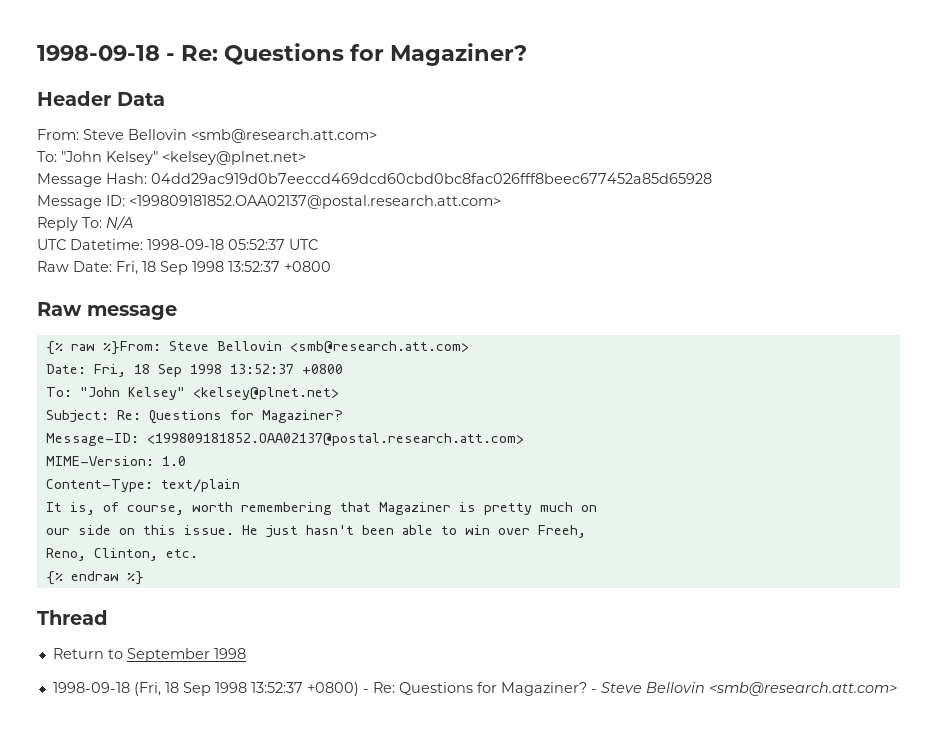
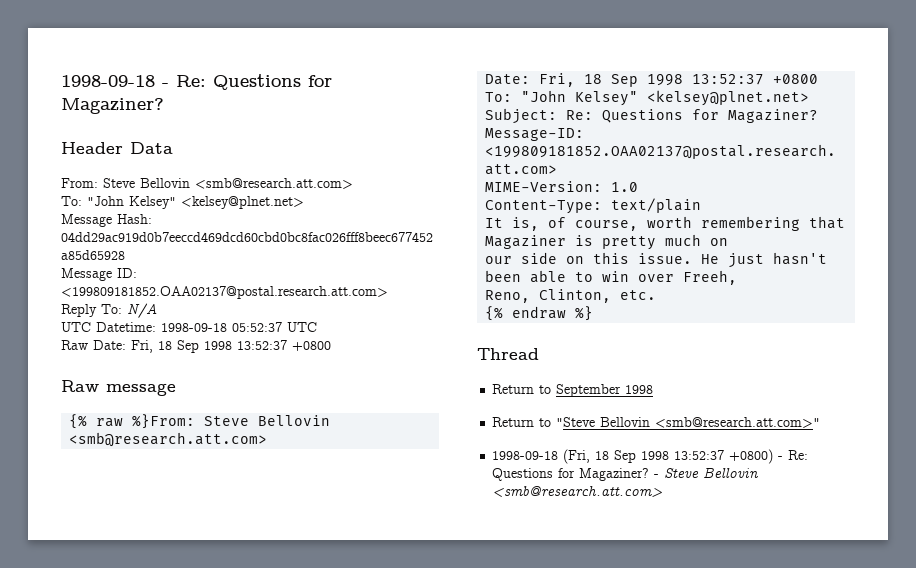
+ Return to "Steve Bellovin <smb@research.att.com>"

